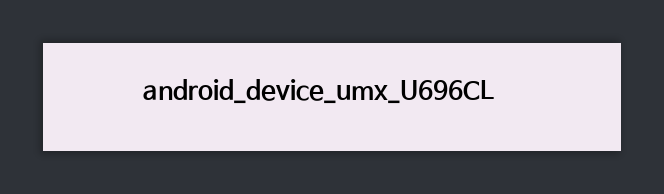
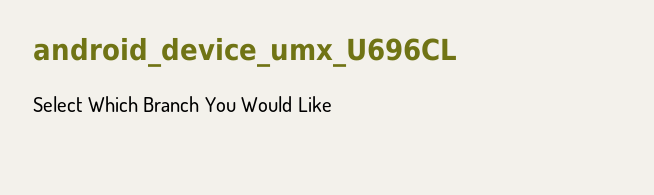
+ Select Which Branch You Would Like

